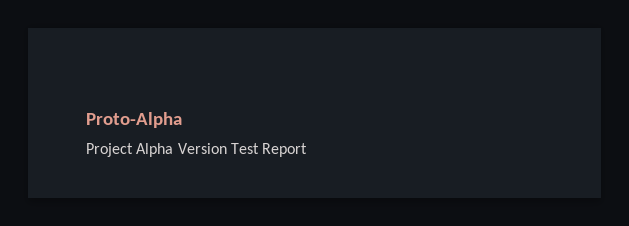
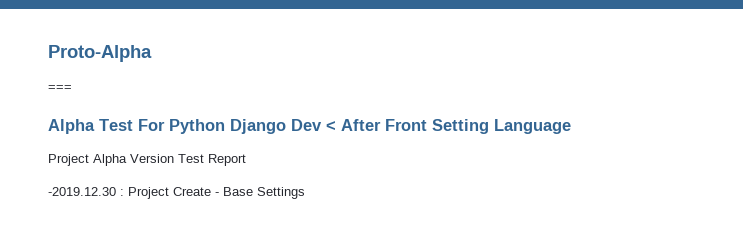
+ ===
+ Alpha Test For Python Django Dev < After Front Setting Language
+ -2019.12.30 : Project Create - Base Settings

